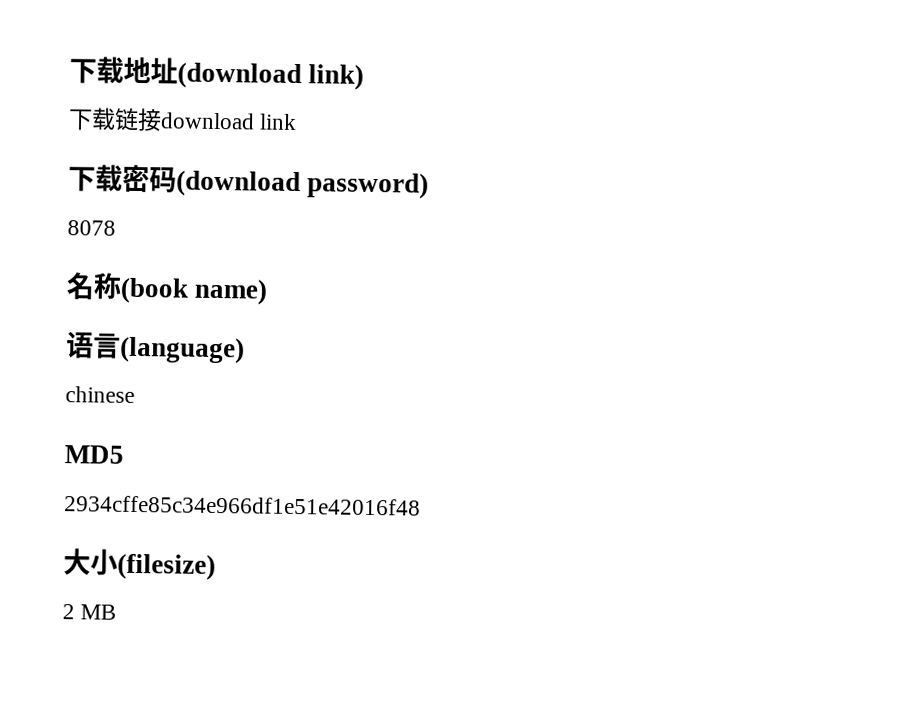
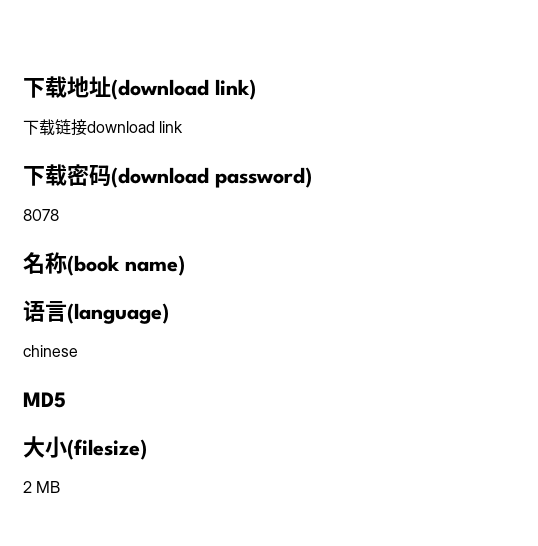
- 2934cffe85c34e966df1e51e42016f48

